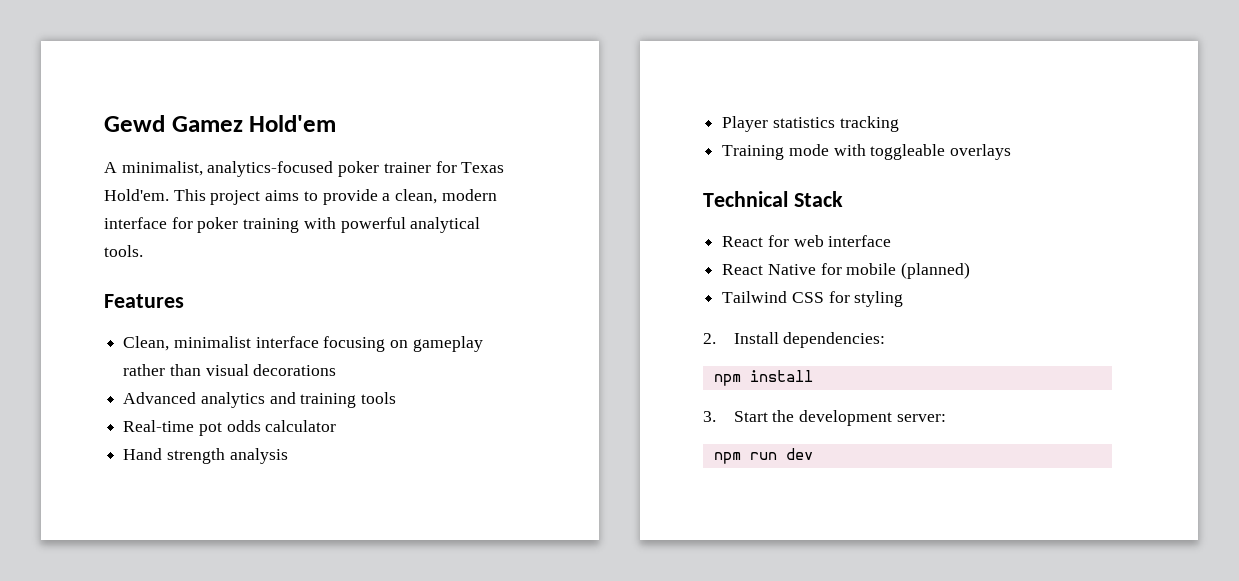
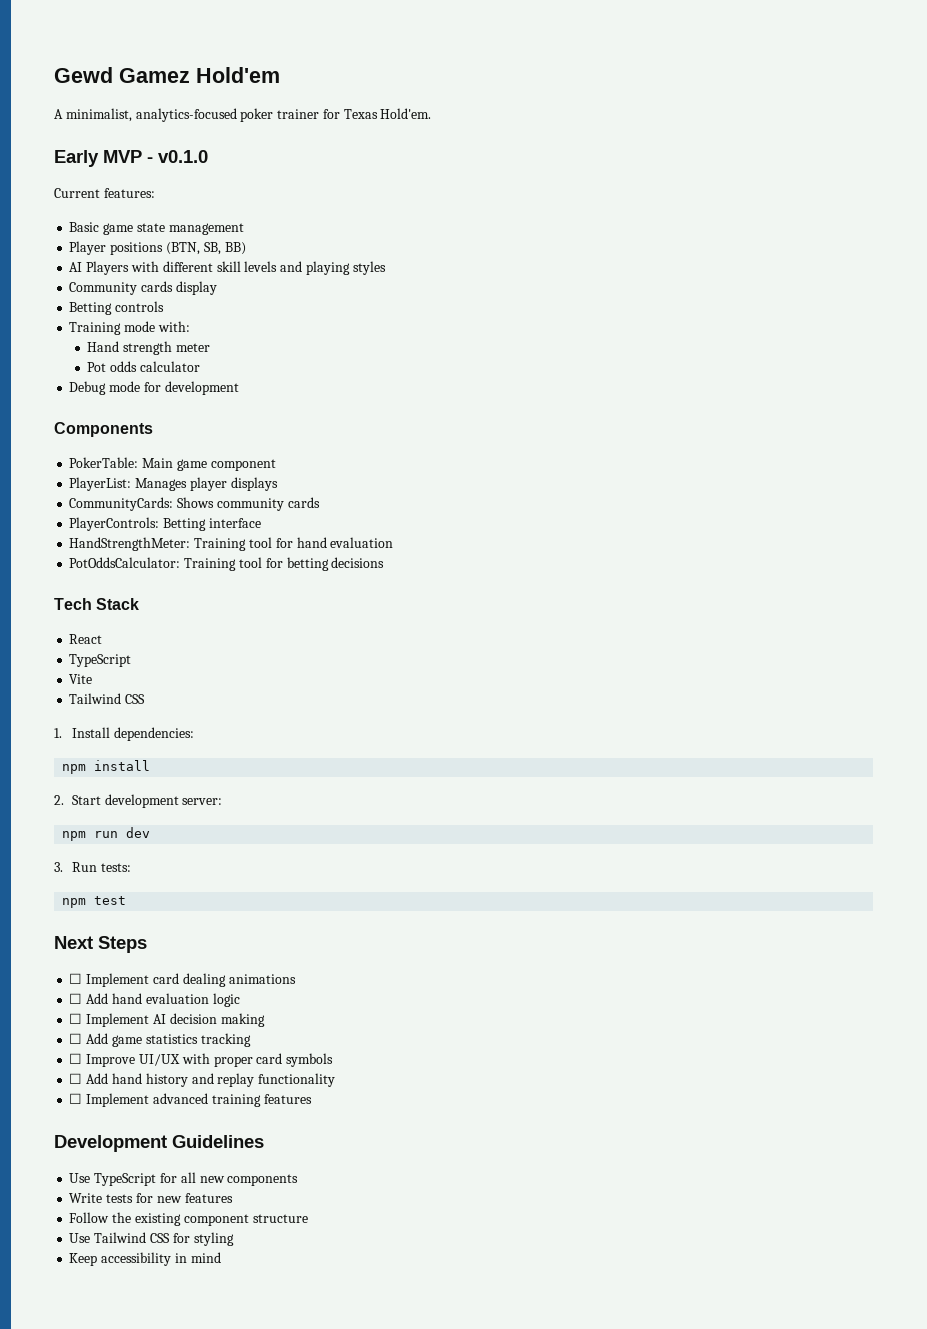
- A minimalist, analytics-focused poker trainer for Texas Hold'em. This project aims to provide a clean, modern interface for poker training with powerful analytical tools.
- Features
- Clean, minimalist interface focusing on gameplay rather than visual decorations
- Advanced analytics and training tools
- Real-time pot odds calculator
- Hand strength analysis
- Player statistics tracking
- Training mode with toggleable overlays
- Technical Stack
- React for web interface
- React Native for mobile (planned)
- Tailwind CSS for styling
- 2. Install dependencies:
+ A minimalist, analytics-focused poker trainer for Texas Hold'em.
+ Early MVP - v0.1.0
+ Current features:
+ Basic game state management
+ Player positions (BTN, SB, BB)
+ AI Players with different skill levels and playing styles
+ Community cards display
+ Betting controls
+ Training mode with:
+ Hand strength meter
+ Pot odds calculator
+ Debug mode for development
+ Components
+ PokerTable: Main game component
+ PlayerList: Manages player displays
+ CommunityCards: Shows community cards
+ PlayerControls: Betting interface
+ HandStrengthMeter: Training tool for hand evaluation
+ PotOddsCalculator: Training tool for betting decisions
+ Tech Stack
+ React
+ TypeScript
+ Vite
+ Tailwind CSS
+ 1. Install dependencies:
- 3. Start the development server:
+ 2. Start development server:
+ 3. Run tests:
+ npm test
+ Next Steps
+ ☐ Implement card dealing animations
+ ☐ Add hand evaluation logic
+ ☐ Implement AI decision making
+ ☐ Add game statistics tracking
+ ☐ Improve UI/UX with proper card symbols
+ ☐ Add hand history and replay functionality
+ ☐ Implement advanced training features
+ Development Guidelines
+ Use TypeScript for all new components
+ Write tests for new features
+ Follow the existing component structure
+ Use Tailwind CSS for styling
+ Keep accessibility in mind

